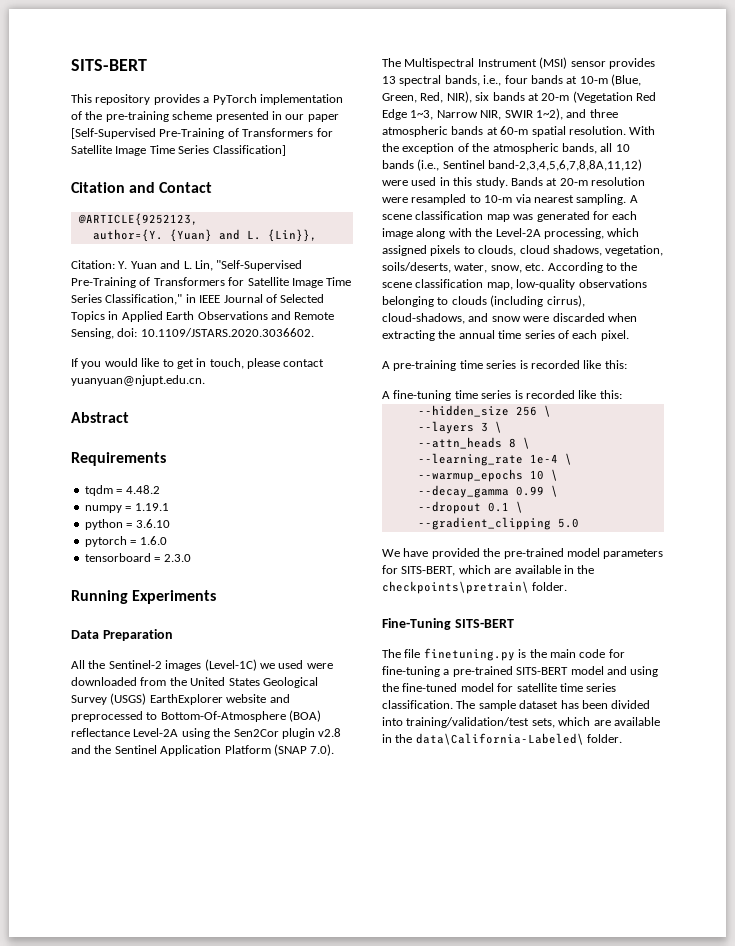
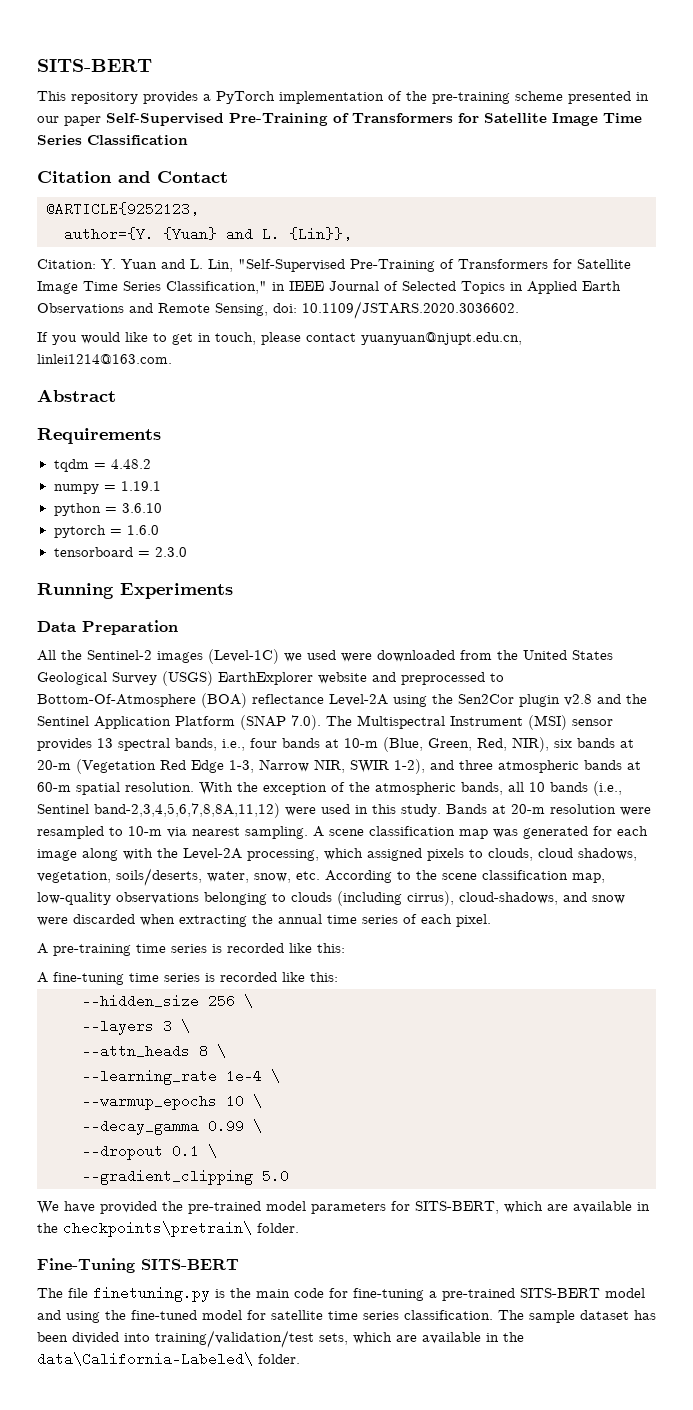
- This repository provides a PyTorch implementation of the pre-training scheme presented in our paper [Self-Supervised Pre-Training of Transformers for Satellite Image Time Series Classification]
+ This repository provides a PyTorch implementation of the pre-training scheme presented in our paper Self-Supervised Pre-Training of Transformers for Satellite Image Time Series Classification
- If you would like to get in touch, please contact yuanyuan@njupt.edu.cn.
+ If you would like to get in touch, please contact yuanyuan@njupt.edu.cn, linlei1214@163.com.
- All the Sentinel-2 images (Level-1C) we used were downloaded from the United States Geological Survey (USGS) EarthExplorer website and preprocessed to Bottom-Of-Atmosphere (BOA) reflectance Level-2A using the Sen2Cor plugin v2.8 and the Sentinel Application Platform (SNAP 7.0). The Multispectral Instrument (MSI) sensor provides 13 spectral bands, i.e., four bands at 10-m (Blue, Green, Red, NIR), six bands at 20-m (Vegetation Red Edge 1~3, Narrow NIR, SWIR 1~2), and three atmospheric bands at 60-m spatial resolution.
+ All the Sentinel-2 images (Level-1C) we used were downloaded from the United States Geological Survey (USGS) EarthExplorer website and preprocessed to Bottom-Of-Atmosphere (BOA) reflectance Level-2A using the Sen2Cor plugin v2.8 and the Sentinel Application Platform (SNAP 7.0). The Multispectral Instrument (MSI) sensor provides 13 spectral bands, i.e., four bands at 10-m (Blue, Green, Red, NIR), six bands at 20-m (Vegetation Red Edge 1-3, Narrow NIR, SWIR 1-2), and three atmospheric bands at 60-m spatial resolution.

